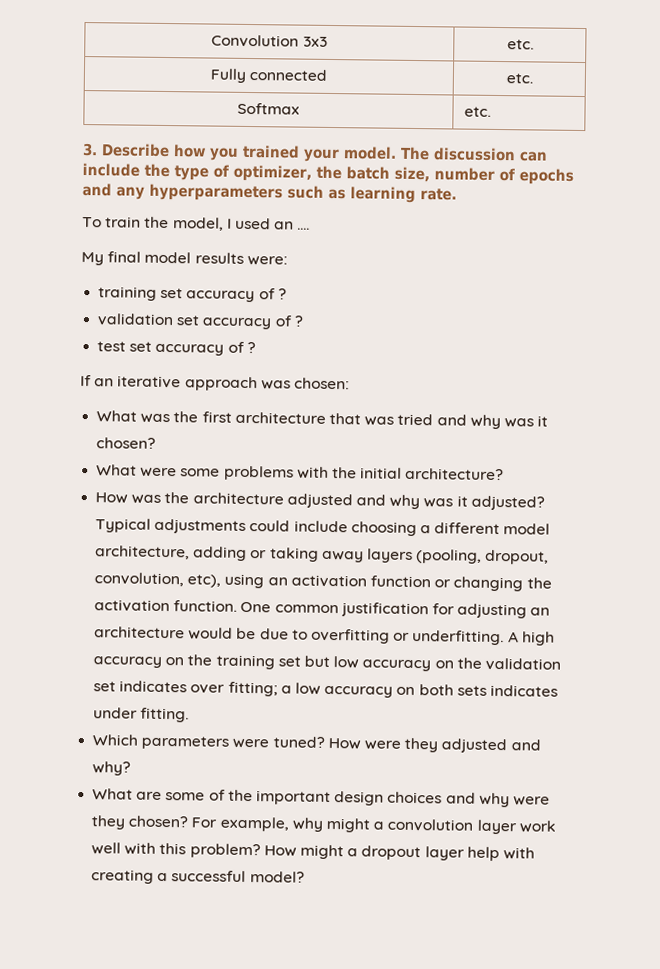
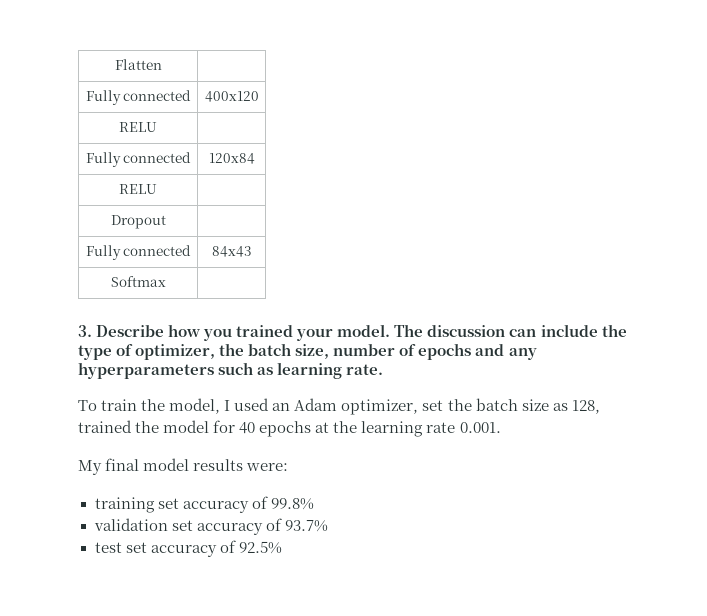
- Convolution 3x3 | etc.
- Fully connected | etc.
+ Flatten |
+ Fully connected | 400x120
+ RELU |
+ Fully connected | 120x84
+ RELU |
+ Dropout |
+ Fully connected | 84x43
- Softmax | etc.
+ Softmax |
- To train the model, I used an ....
+ To train the model, I used an Adam optimizer, set the batch size as 128, trained the model for 40 epochs at the learning rate 0.001.
- training set accuracy of ?
+ training set accuracy of 99.8%
- validation set accuracy of ?
+ validation set accuracy of 93.7%
- test set accuracy of ?
- If an iterative approach was chosen:
- What was the first architecture that was tried and why was it chosen?
- What were some problems with the initial architecture?
- How was the architecture adjusted and why was it adjusted? Typical adjustments could include choosing a different model architecture, adding or taking away layers (pooling, dropout, convolution, etc), using an activation function or changing the activation function. One common justification for adjusting an architecture would be due to overfitting or underfitting. A high accuracy on the training set but low accuracy on the validation set indicates over fitting; a low accuracy on both sets indicates under fitting.
- Which parameters were tuned? How were they adjusted and why?
- What are some of the important design choices and why were they chosen? For example, why might a convolution layer work well with this problem? How might a dropout layer help with creating a successful model?
+ test set accuracy of 92.5%

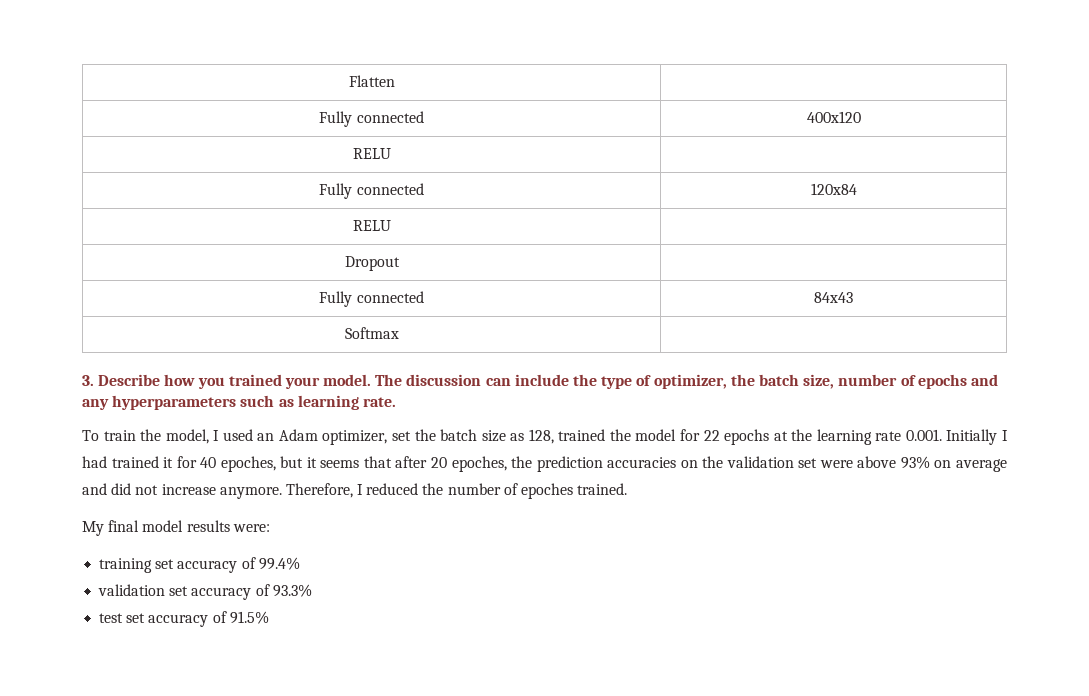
- To train the model, I used an Adam optimizer, set the batch size as 128, trained the model for 40 epochs at the learning rate 0.001.
+ To train the model, I used an Adam optimizer, set the batch size as 128, trained the model for 22 epochs at the learning rate 0.001. Initially I had trained it for 40 epoches, but it seems that after 20 epoches, the prediction accuracies on the validation set were above 93% on average and did not increase anymore. Therefore, I reduced the number of epoches trained.
- training set accuracy of 99.8%
+ training set accuracy of 99.4%
- validation set accuracy of 93.7%
+ validation set accuracy of 93.3%
- test set accuracy of 92.5%
+ test set accuracy of 91.5%

